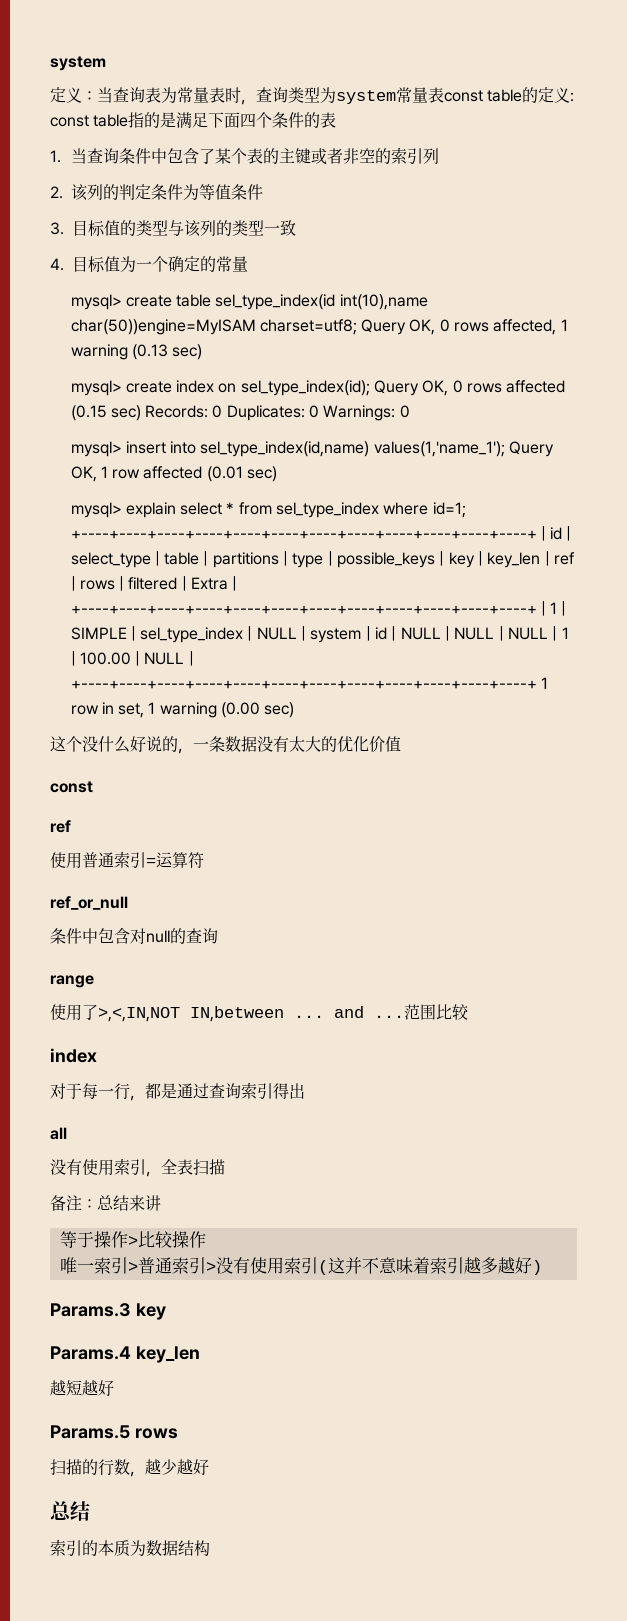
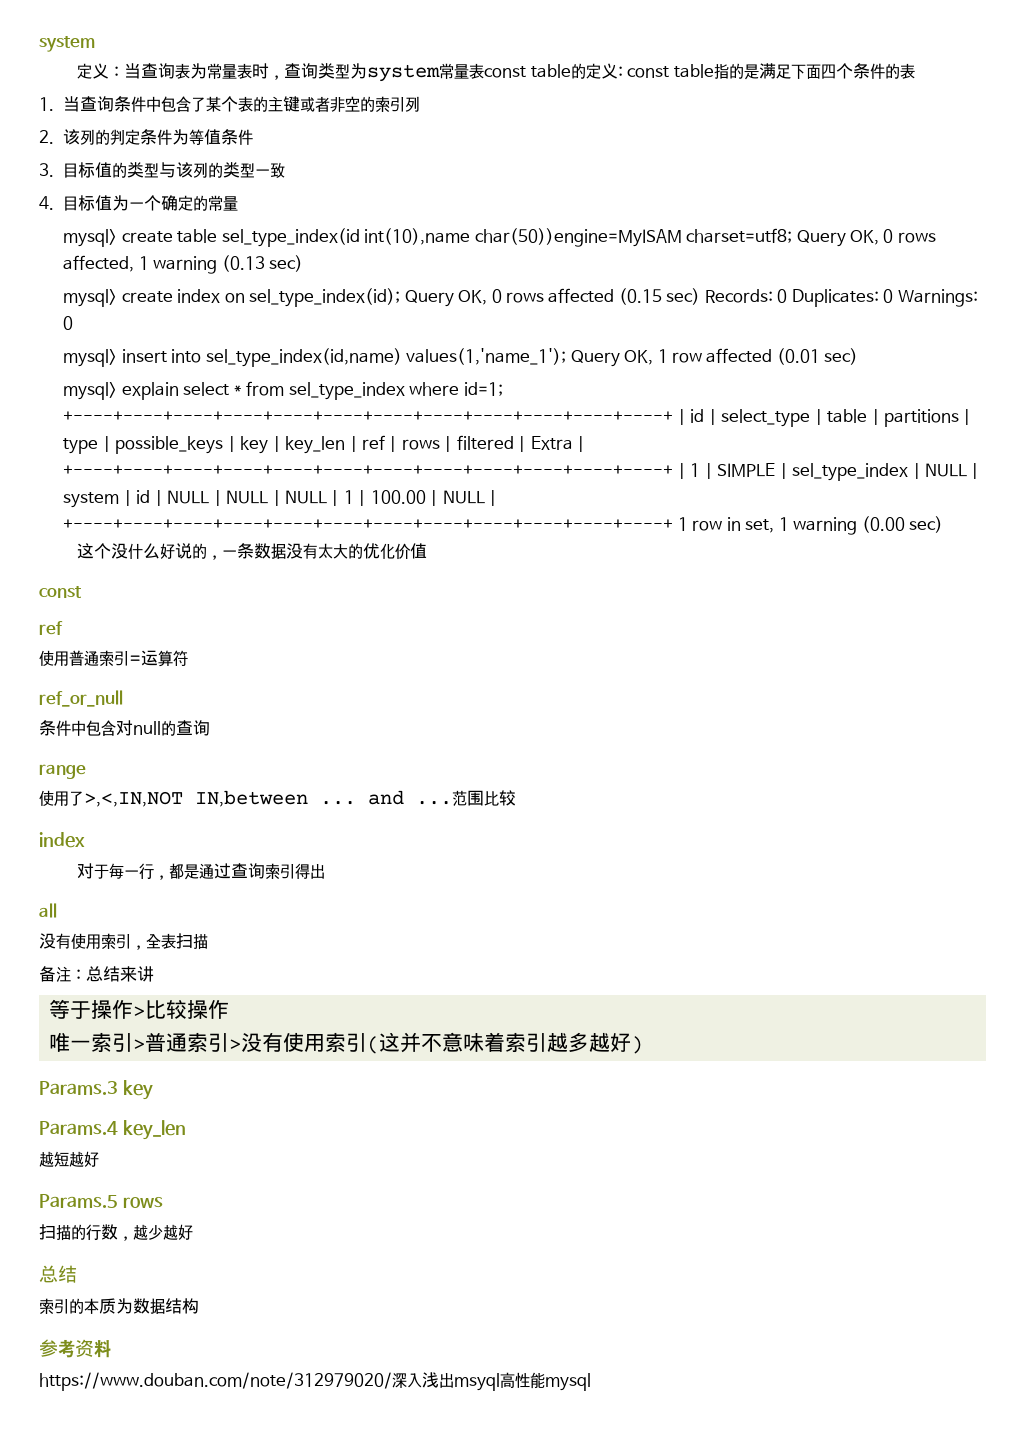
+ 参考资料
+ https://www.douban.com/note/312979020/深入浅出msyql高性能mysql

